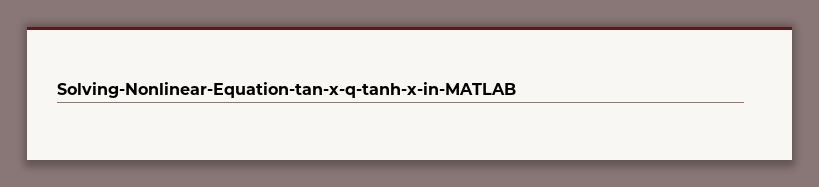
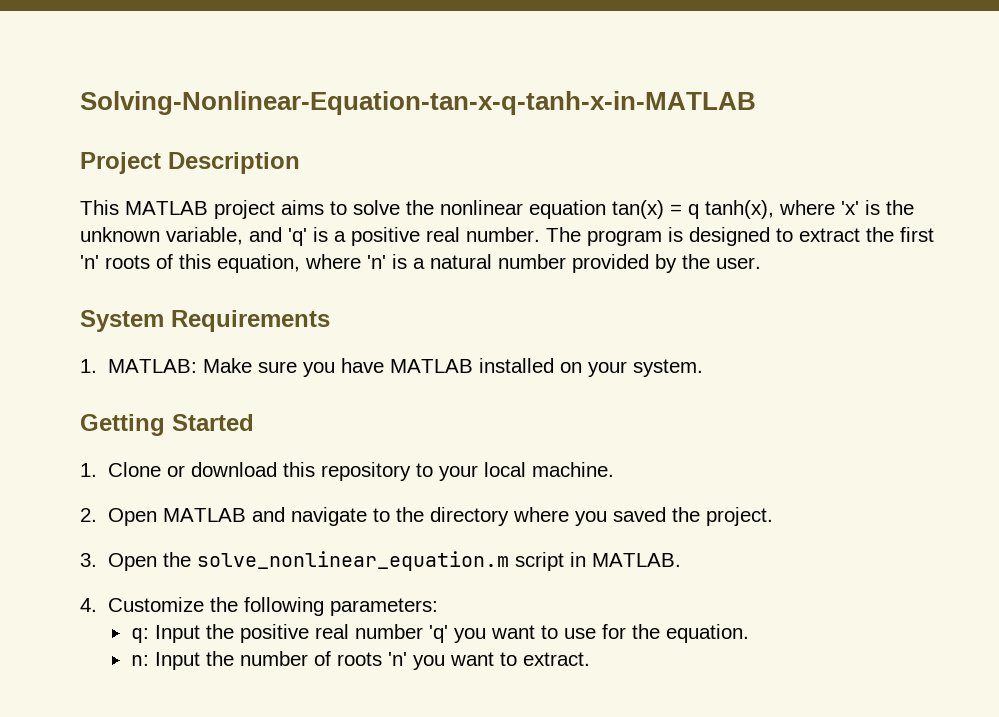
+ Project Description
+ This MATLAB project aims to solve the nonlinear equation tan(x) = q tanh(x), where 'x' is the unknown variable, and 'q' is a positive real number. The program is designed to extract the first 'n' roots of this equation, where 'n' is a natural number provided by the user.
+ System Requirements
+ 1. MATLAB: Make sure you have MATLAB installed on your system.
+ Getting Started
+ 1. Clone or download this repository to your local machine.
+ 2. Open MATLAB and navigate to the directory where you saved the project.
+ 3. Open the solve_nonlinear_equation.m script in MATLAB.
+ 4. Customize the following parameters:
+ q: Input the positive real number 'q' you want to use for the equation.
+ n: Input the number of roots 'n' you want to extract.

